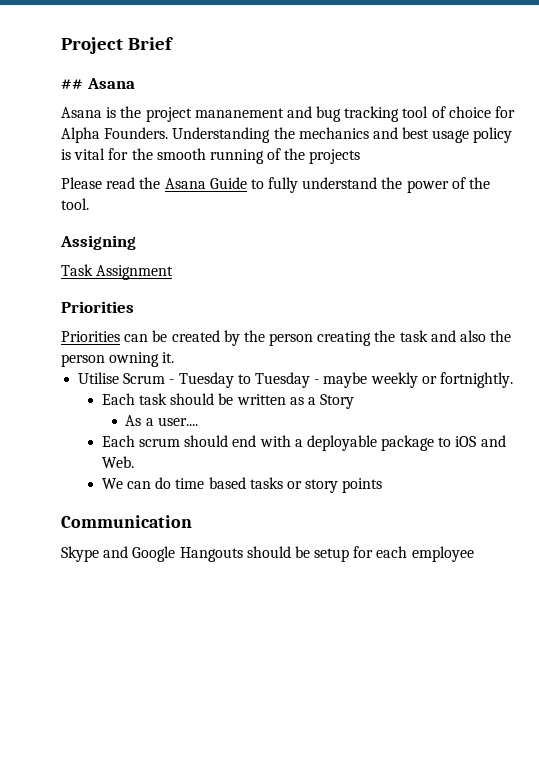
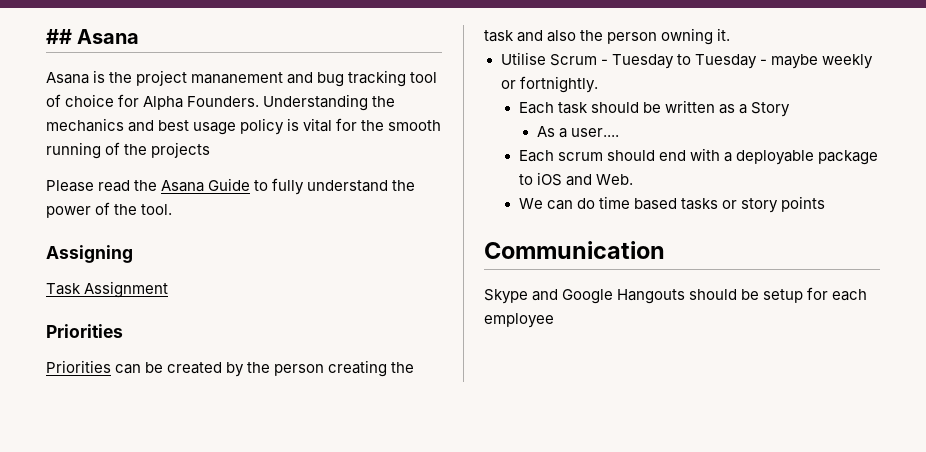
- Project Brief

